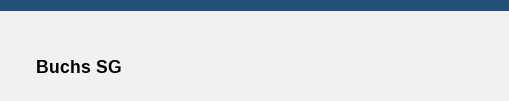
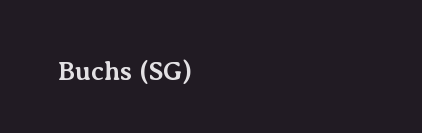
- Buchs SG
+ Buchs (SG)

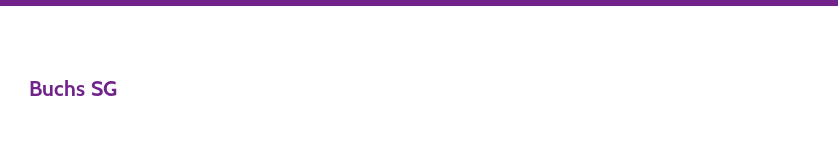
- Buchs (SG)
+ Buchs SG

